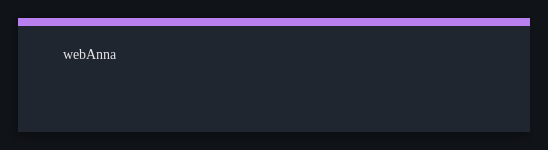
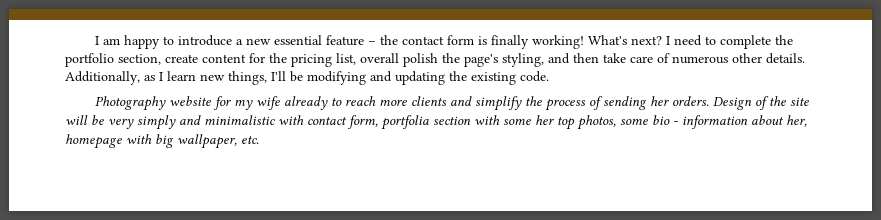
- webAnna
+ I am happy to introduce a new essential feature – the contact form is finally working! What's next? I need to complete the portfolio section, create content for the pricing list, overall polish the page's styling, and then take care of numerous other details. Additionally, as I learn new things, I'll be modifying and updating the existing code.
+ Photography website for my wife already to reach more clients and simplify the process of sending her orders. Design of the site will be very simply and minimalistic with contact form, portfolia section with some her top photos, some bio - information about her, homepage with big wallpaper, etc.

